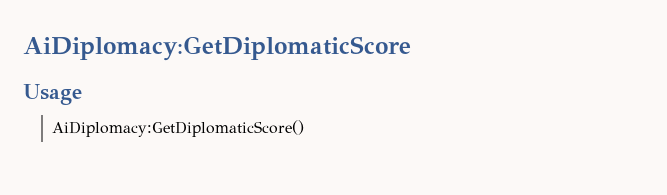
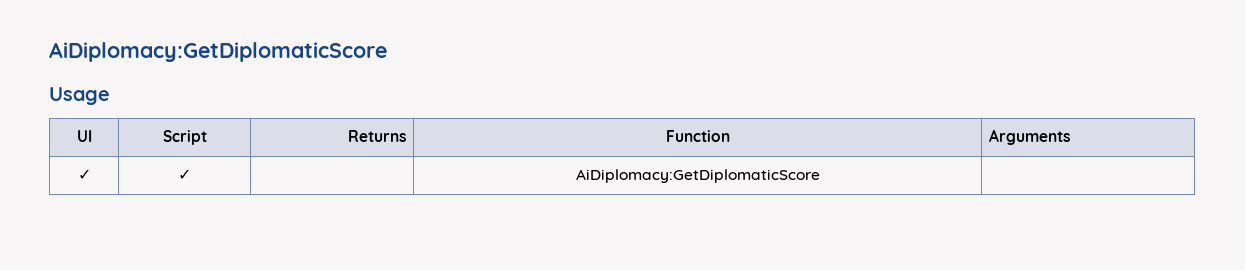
- AiDiplomacy:GetDiplomaticScore()
+ UI | Script | Returns | Function | Arguments
+ ✓ | ✓ | | AiDiplomacy:GetDiplomaticScore |

